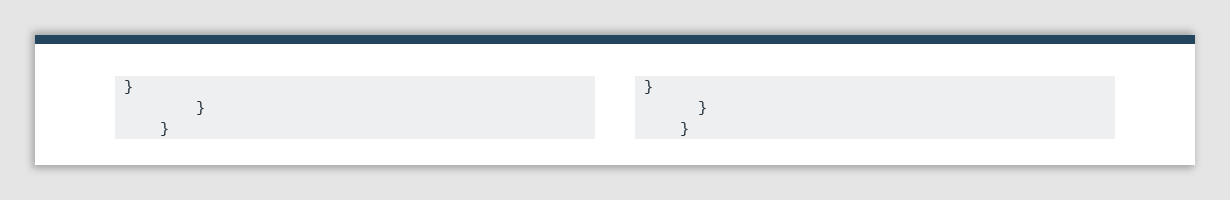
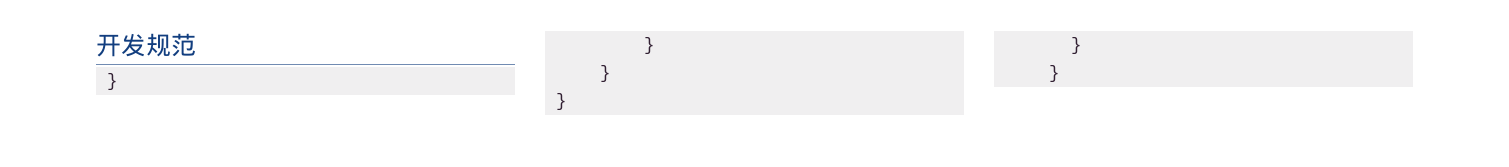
+ 开发规范

